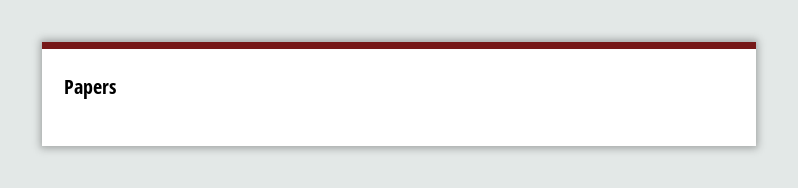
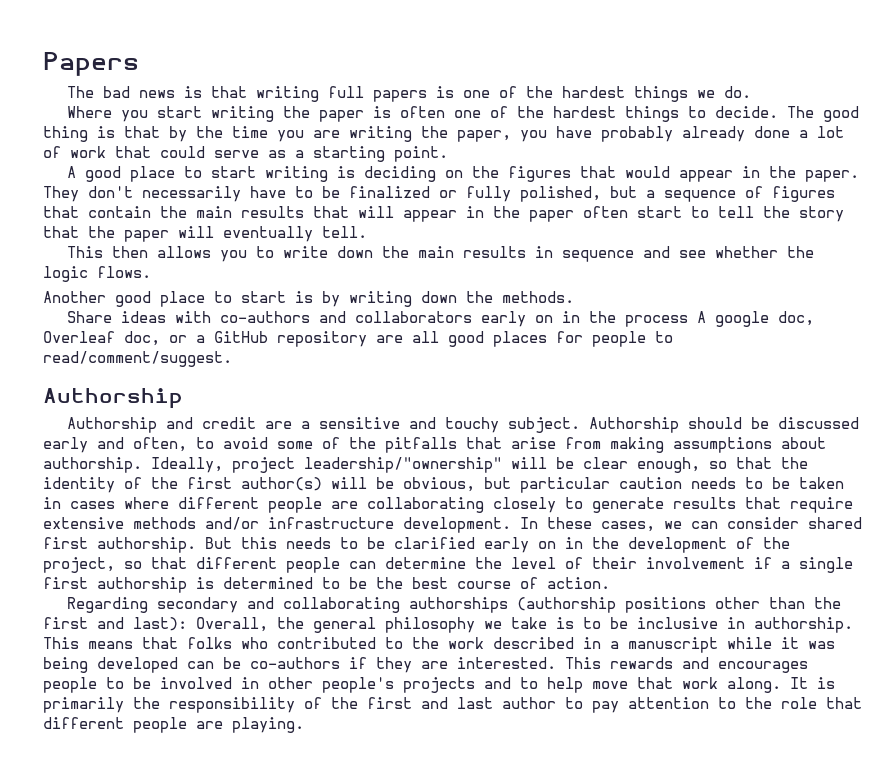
+ The bad news is that writing full papers is one of the hardest things we do.
+ Where you start writing the paper is often one of the hardest things to decide. The good thing is that by the time you are writing the paper, you have probably already done a lot of work that could serve as a starting point.
+ A good place to start writing is deciding on the figures that would appear in the paper. They don't necessarily have to be finalized or fully polished, but a sequence of figures that contain the main results that will appear in the paper often start to tell the story that the paper will eventually tell.
+ This then allows you to write down the main results in sequence and see whether the logic flows.
+ Another good place to start is by writing down the methods.
+ Share ideas with co-authors and collaborators early on in the process A google doc, Overleaf doc, or a GitHub repository are all good places for people to read/comment/suggest.
+ Authorship
+ Authorship and credit are a sensitive and touchy subject. Authorship should be discussed early and often, to avoid some of the pitfalls that arise from making assumptions about authorship. Ideally, project leadership/"ownership" will be clear enough, so that the identity of the first author(s) will be obvious, but particular caution needs to be taken in cases where different people are collaborating closely to generate results that require extensive methods and/or infrastructure development. In these cases, we can consider shared first authorship. But this needs to be clarified early on in the development of the project, so that different people can determine the level of their involvement if a single first authorship is determined to be the best course of action.
+ Regarding secondary and collaborating authorships (authorship positions other than the first and last): Overall, the general philosophy we take is to be inclusive in authorship. This means that folks who contributed to the work described in a manuscript while it was being developed can be co-authors if they are interested. This rewards and encourages people to be involved in other people's projects and to help move that work along. It is primarily the responsibility of the first and last author to pay attention to the role that different people are playing.

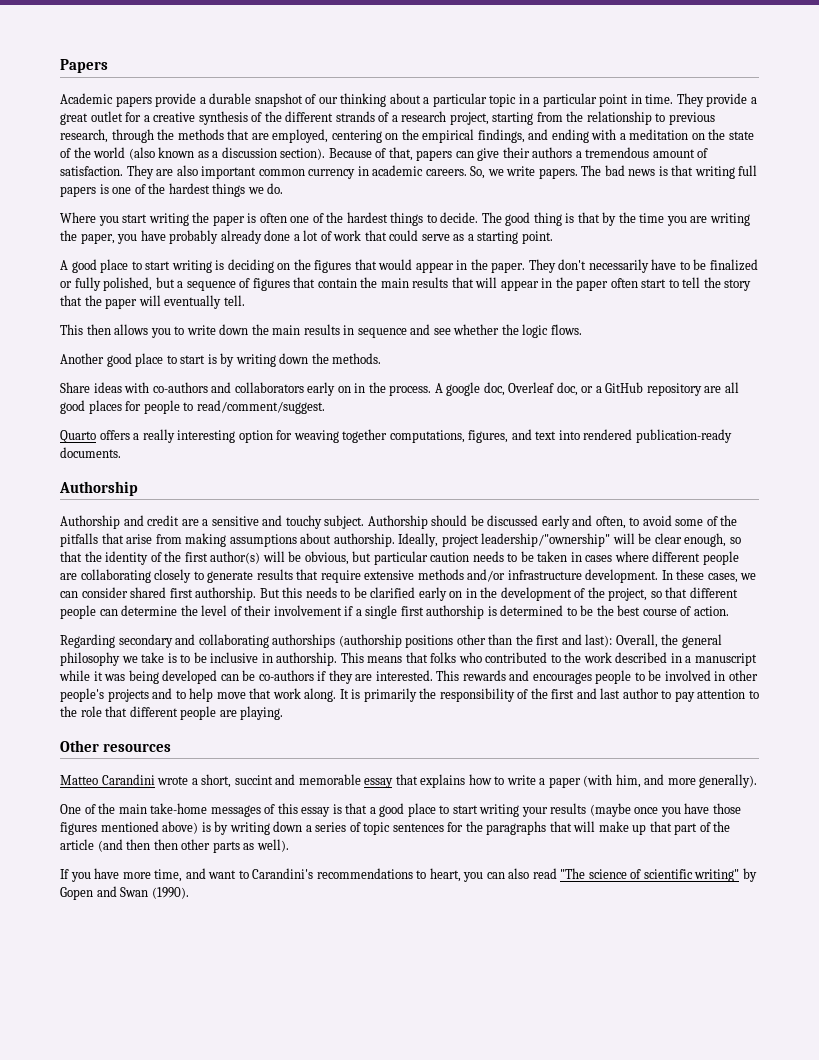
+ Academic papers provide a durable snapshot of our thinking about a particular topic in a particular point in time. They provide a great outlet for a creative synthesis of the different strands of a research project, starting from the relationship to previous research, through the methods that are employed, centering on the empirical findings, and ending with a meditation on the state of the world (also known as a discussion section). Because of that, papers can give their authors a tremendous amount of satisfaction. They are also important common currency in academic careers. So, we write papers.
- Share ideas with co-authors and collaborators early on in the process A google doc, Overleaf doc, or a GitHub repository are all good places for people to read/comment/suggest.
+ Share ideas with co-authors and collaborators early on in the process. A google doc, Overleaf doc, or a GitHub repository are all good places for people to read/comment/suggest.
+ Quarto offers a really interesting option for weaving together computations, figures, and text into rendered publication-ready documents.
+ Other resources
+ Matteo Carandini wrote a short, succint and memorable essay that explains how to write a paper (with him, and more generally).
+ One of the main take-home messages of this essay is that a good place to start writing your results (maybe once you have those figures mentioned above) is by writing down a series of topic sentences for the paragraphs that will make up that part of the article (and then then other parts as well).
+ If you have more time, and want to Carandini's recommendations to heart, you can also read "The science of scientific writing" by Gopen and Swan (1990).

